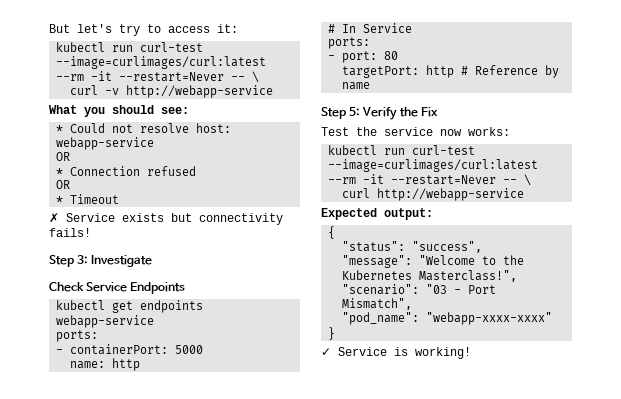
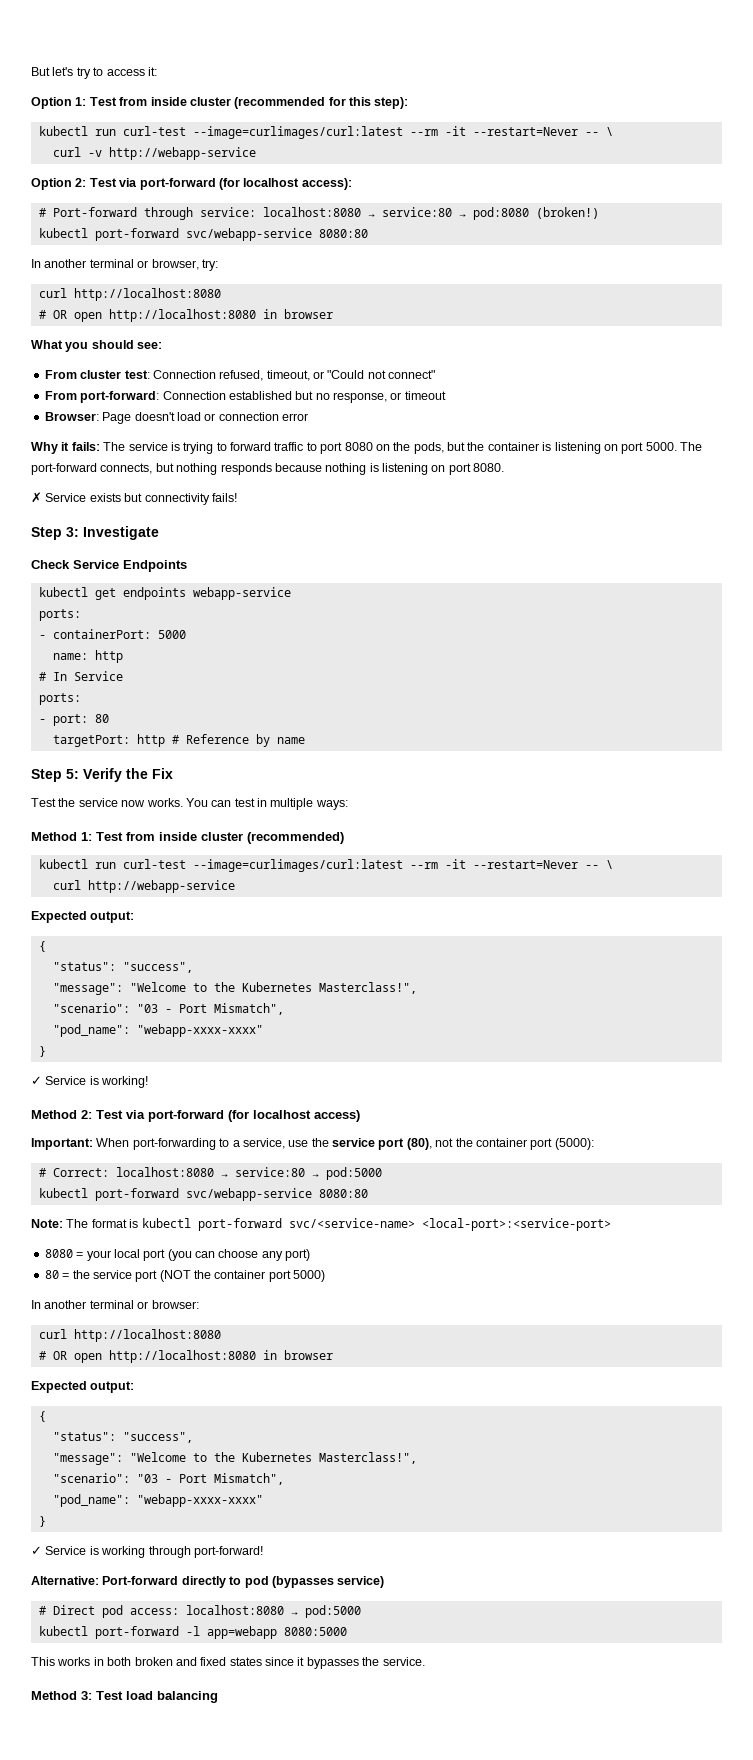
+ Option 1: Test from inside cluster (recommended for this step):
+ Option 2: Test via port-forward (for localhost access):
+ # Port-forward through service: localhost:8080 → service:80 → pod:8080 (broken!)
+ kubectl port-forward svc/webapp-service 8080:80
+ In another terminal or browser, try:
+ curl http://localhost:8080
+ # OR open http://localhost:8080 in browser
  What you should see:
- * Could not resolve host: webapp-service
- OR
- * Connection refused
- OR
- * Timeout
+ From cluster test: Connection refused, timeout, or "Could not connect"
+ From port-forward: Connection established but no response, or timeout
+ Browser: Page doesn't load or connection error
+ Why it fails: The service is trying to forward traffic to port 8080 on the pods, but the container is listening on port 5000. The port-forward connects, but nothing responds because nothing is listening on port 8080.
- Test the service now works:
+ Test the service now works. You can test in multiple ways:
+ Method 1: Test from inside cluster (recommended)
+ Method 2: Test via port-forward (for localhost access)
+ Important: When port-forwarding to a service, use the service port (80), not the container port (5000):
+ # Correct: localhost:8080 → service:80 → pod:5000
+ kubectl port-forward svc/webapp-service 8080:80
+ Note: The format is kubectl port-forward svc/<service-name> <local-port>:<service-port>
+ 8080 = your local port (you can choose any port)
+ 80 = the service port (NOT the container port 5000)
+ In another terminal or browser:
+ curl http://localhost:8080
+ # OR open http://localhost:8080 in browser
+ Expected output:
+ {
+ "status": "success",
+ "message": "Welcome to the Kubernetes Masterclass!",
+ "scenario": "03 - Port Mismatch",
+ "pod_name": "webapp-xxxx-xxxx"
+ }
+ ✓ Service is working through port-forward!
+ Alternative: Port-forward directly to pod (bypasses service)
+ # Direct pod access: localhost:8080 → pod:5000
+ kubectl port-forward -l app=webapp 8080:5000
+ This works in both broken and fixed states since it bypasses the service.
+ Method 3: Test load balancing

